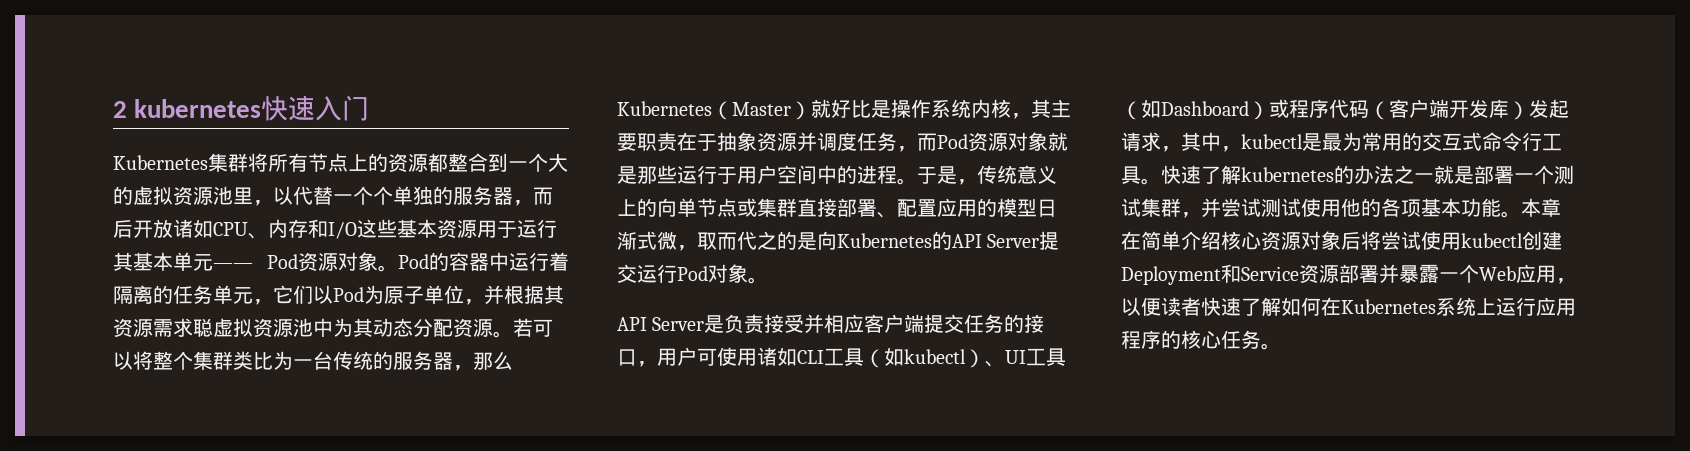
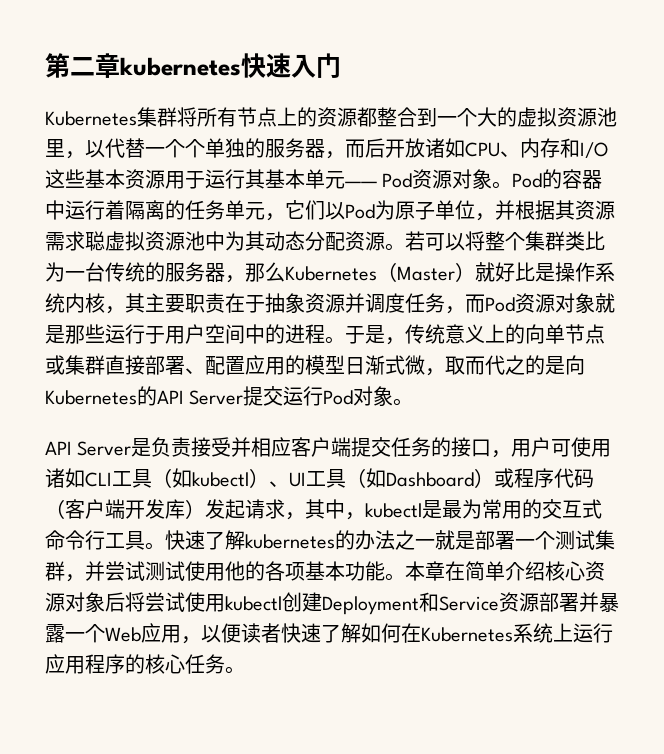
- 2 kubernetes快速入门
+ 第二章kubernetes快速入门

